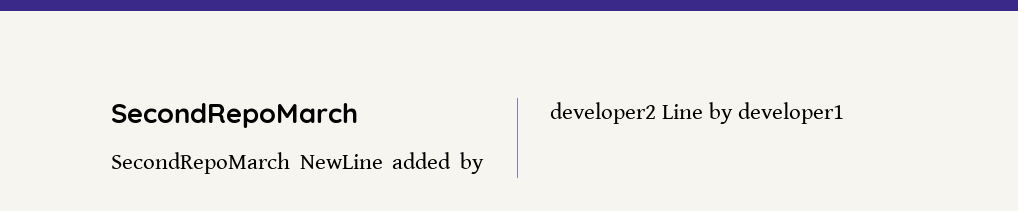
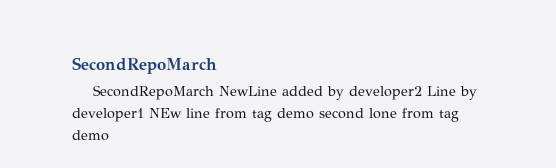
- SecondRepoMarch NewLine added by developer2 Line by developer1
+ SecondRepoMarch NewLine added by developer2 Line by developer1 NEw line from tag demo second lone from tag demo

